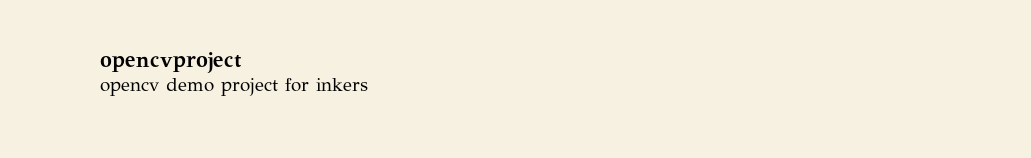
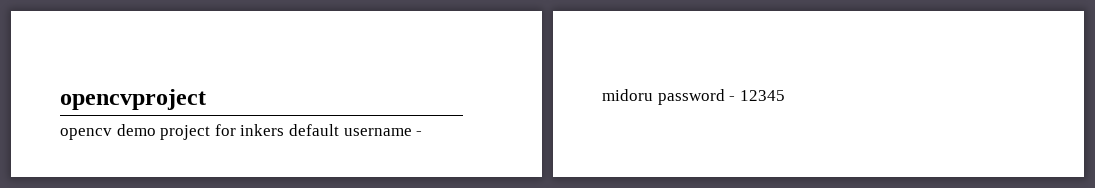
- opencv demo project for inkers
+ opencv demo project for inkers default username - midoru password - 12345

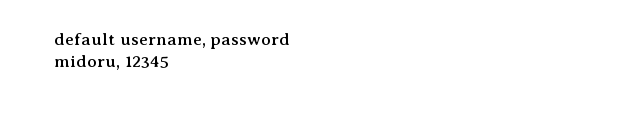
- opencvproject
- opencv demo project for inkers default username - midoru password - 12345
+ default username, password
+ midoru, 12345

